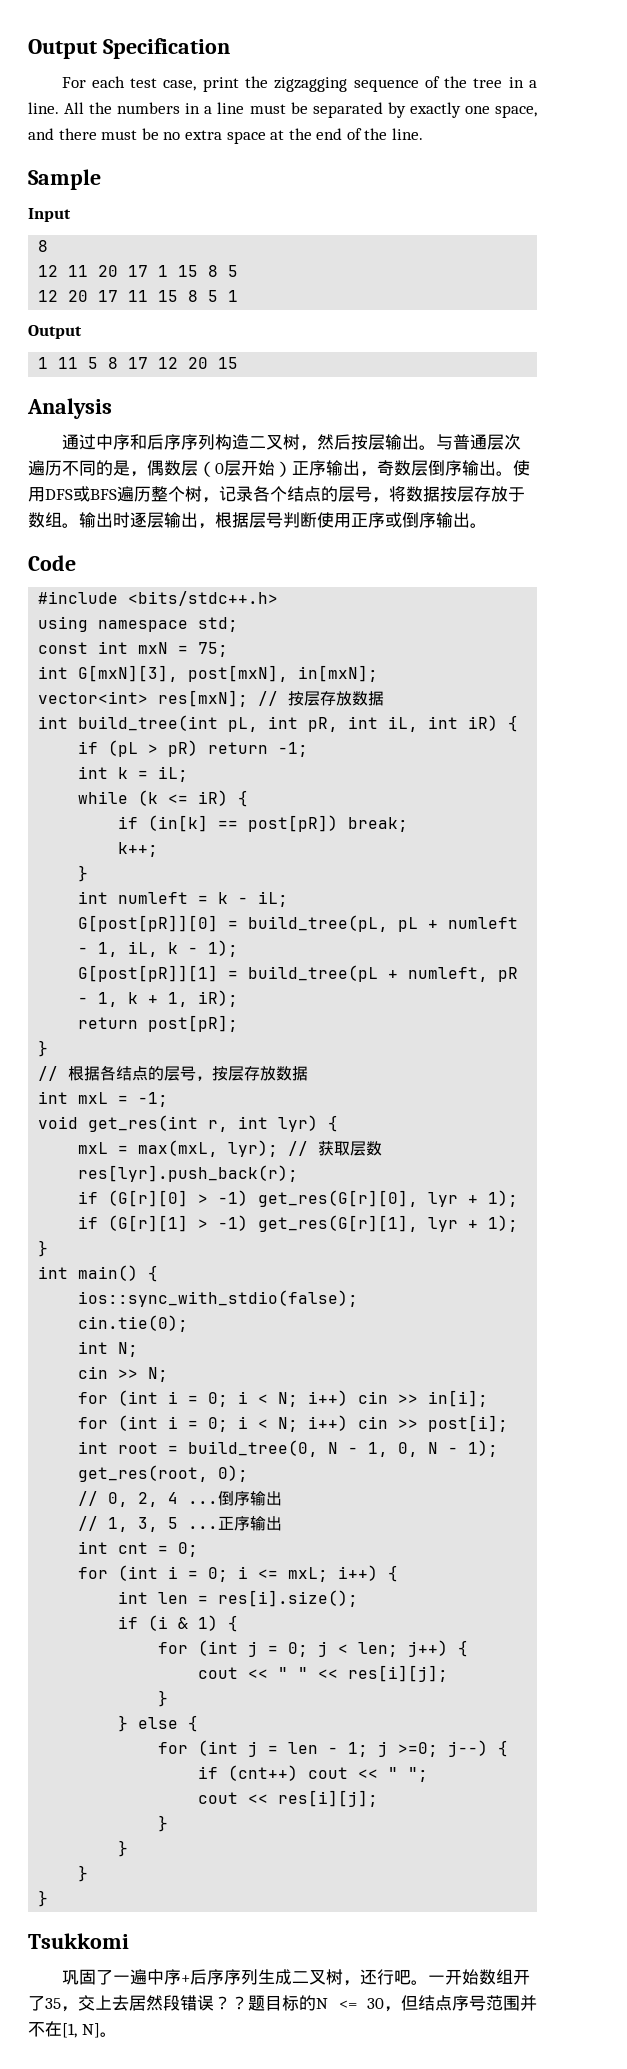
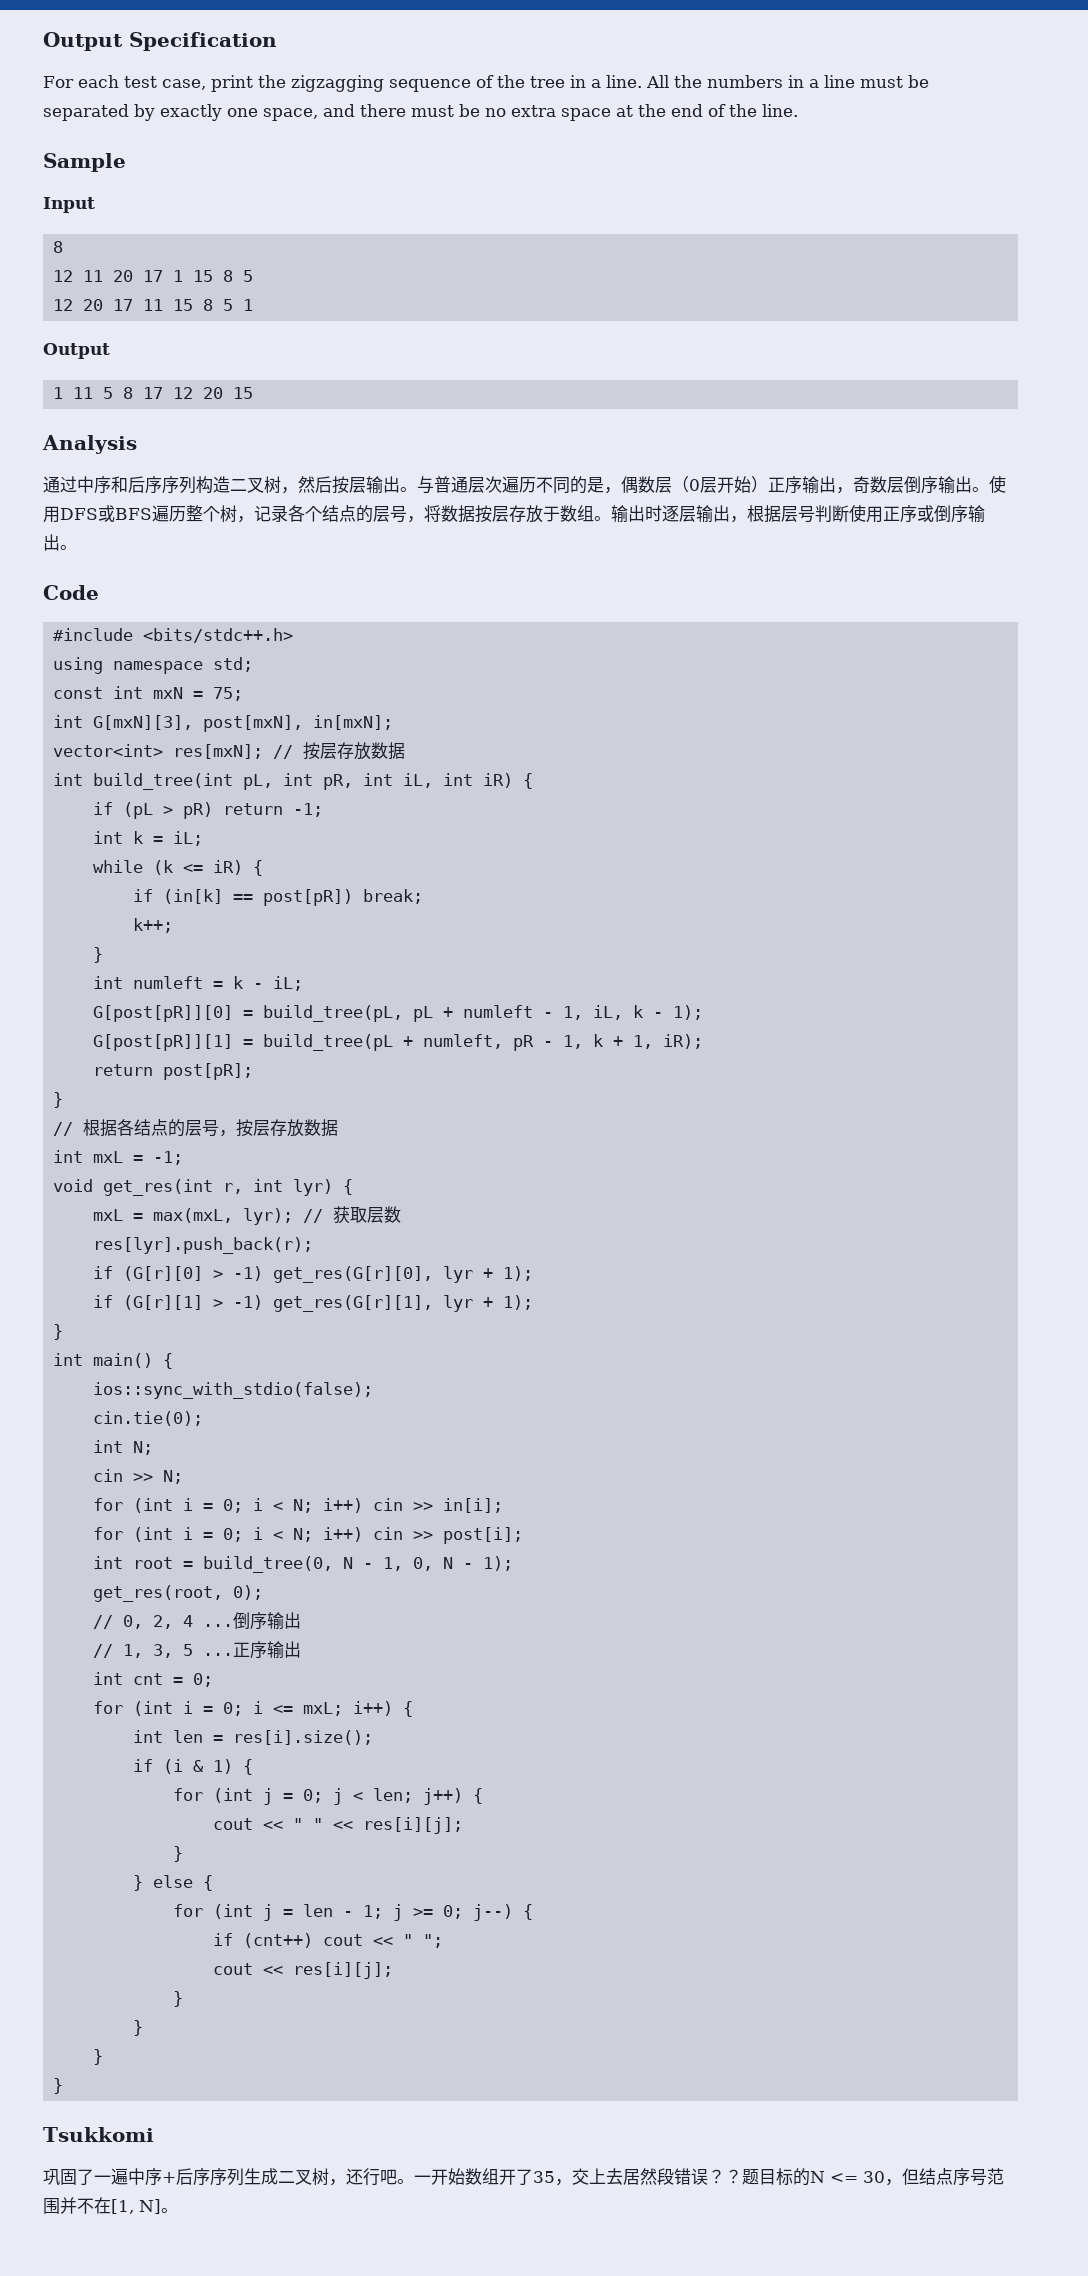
- for (int j = len - 1; j >=0; j--) {
+ for (int j = len - 1; j >= 0; j--) {

